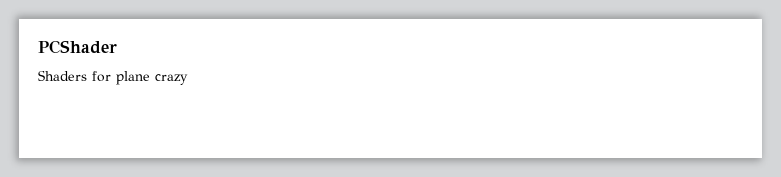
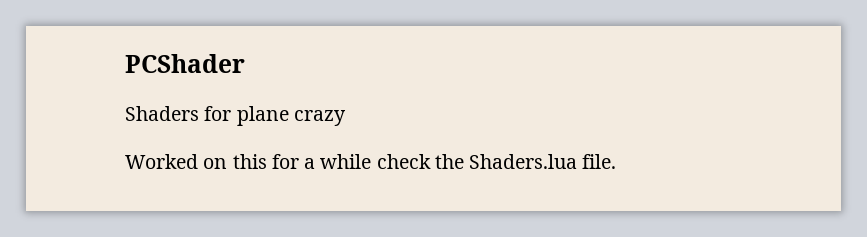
+ Worked on this for a while check the Shaders.lua file.

